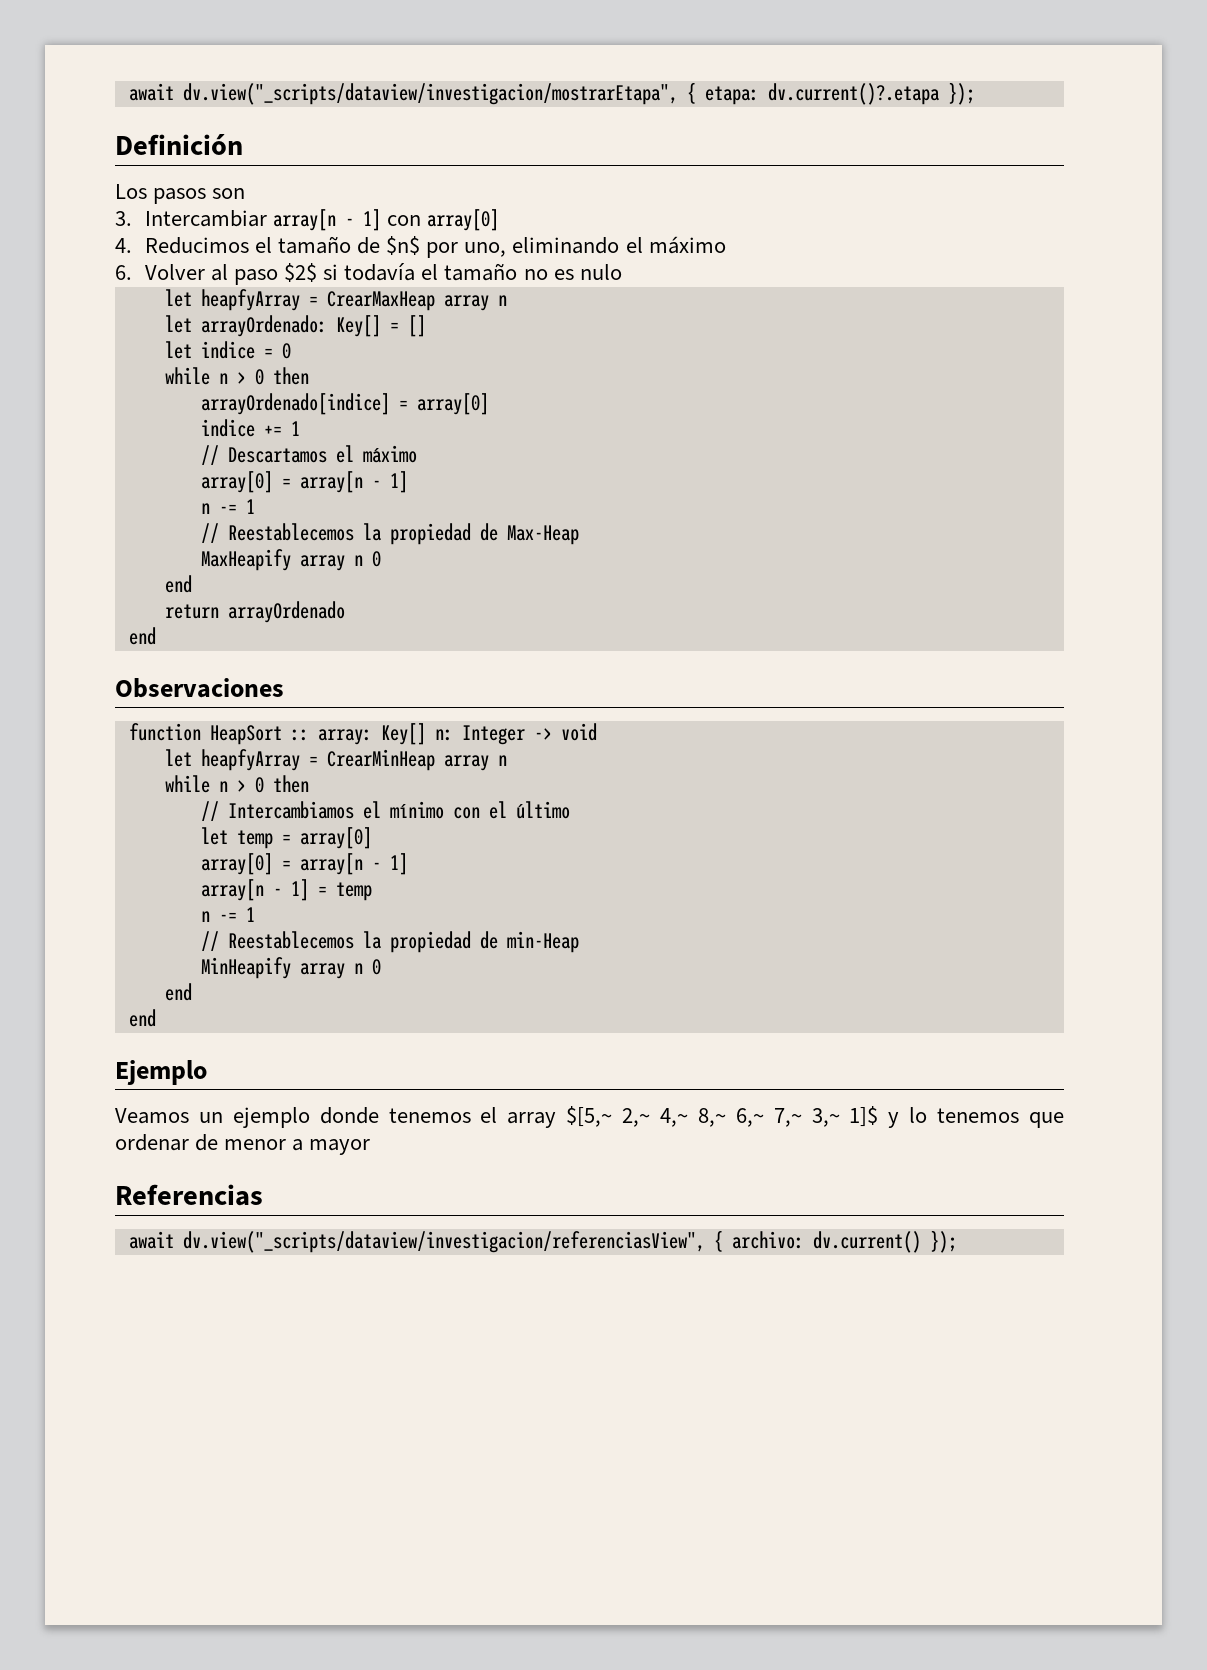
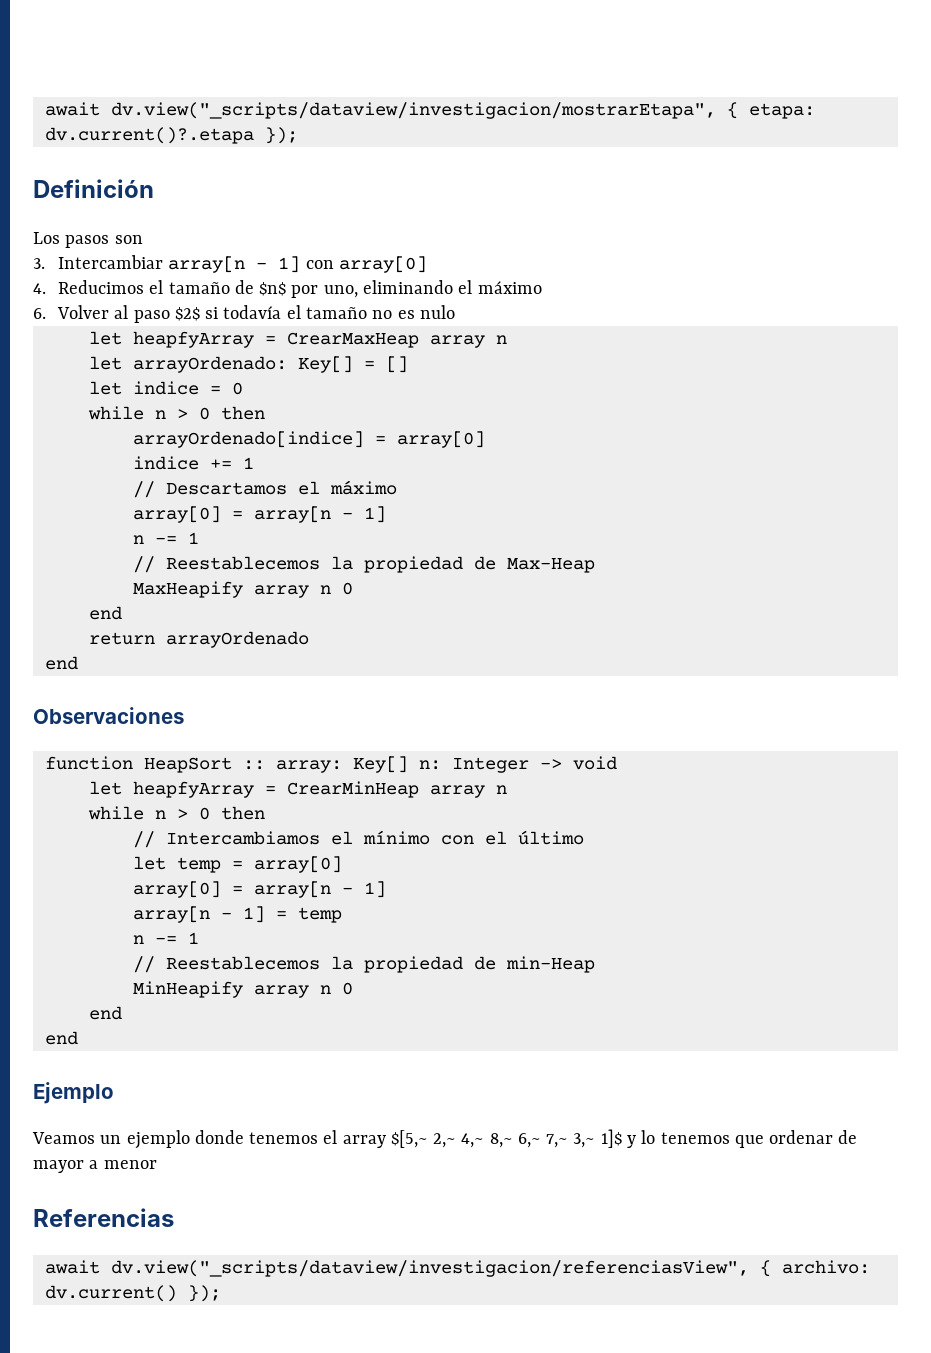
- Veamos un ejemplo donde tenemos el array $[5,~ 2,~ 4,~ 8,~ 6,~ 7,~ 3,~ 1]$ y lo tenemos que ordenar de menor a mayor
+ Veamos un ejemplo donde tenemos el array $[5,~ 2,~ 4,~ 8,~ 6,~ 7,~ 3,~ 1]$ y lo tenemos que ordenar de mayor a menor

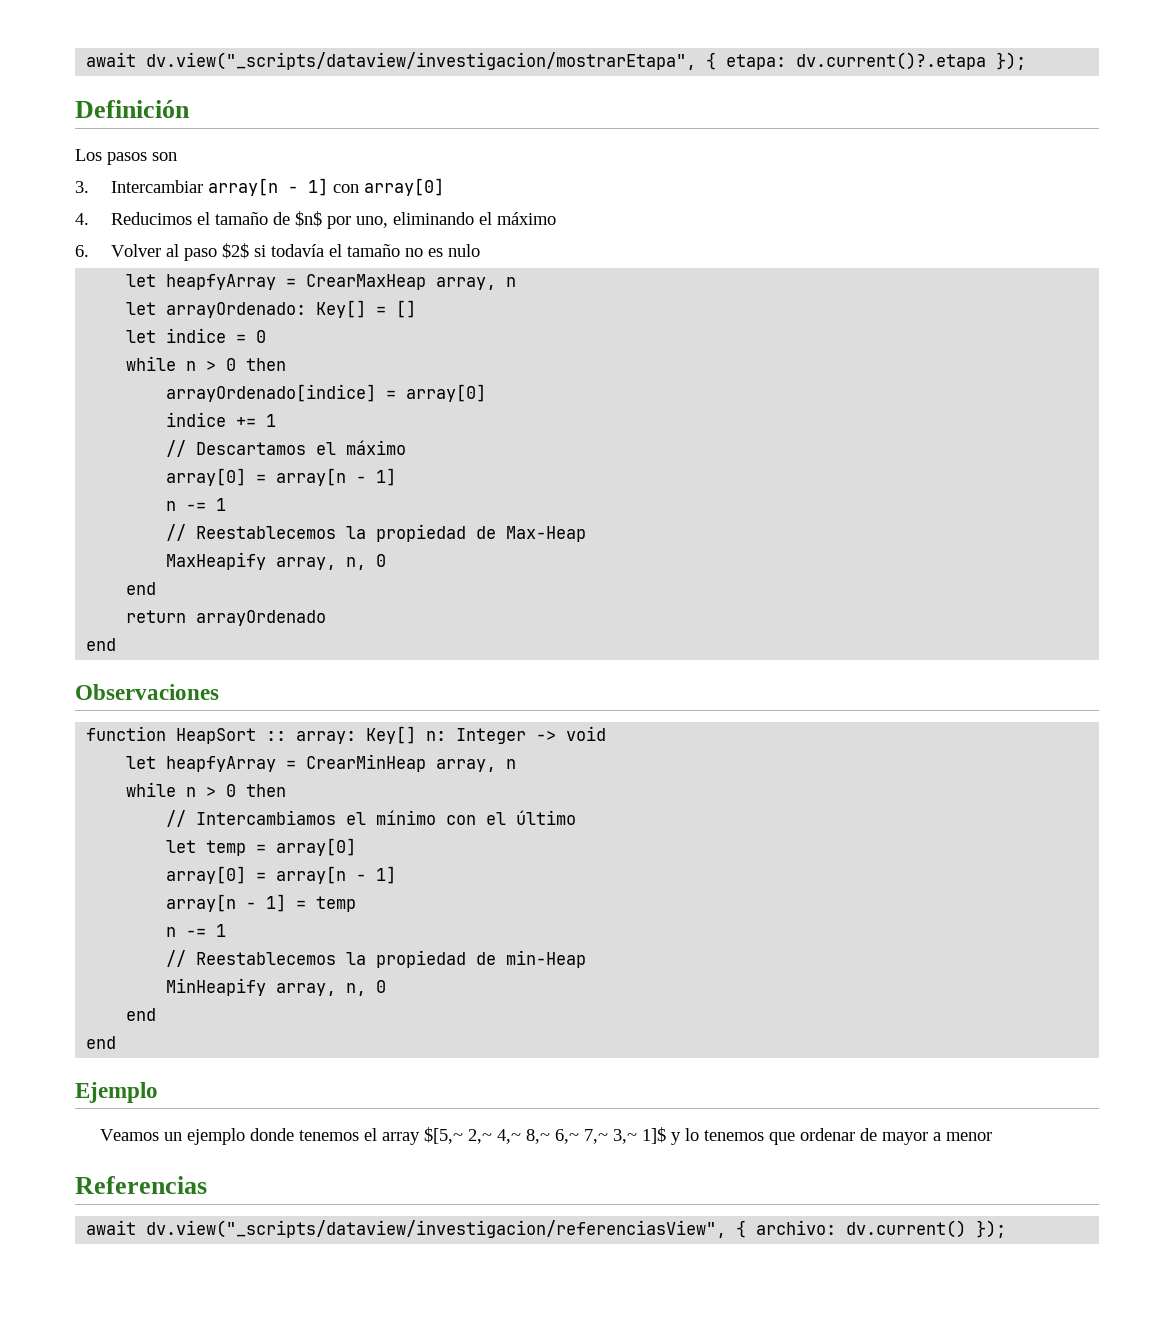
- let heapfyArray = CrearMaxHeap array n
+ let heapfyArray = CrearMaxHeap array, n
- MaxHeapify array n 0
+ MaxHeapify array, n, 0
- let heapfyArray = CrearMinHeap array n
+ let heapfyArray = CrearMinHeap array, n
- MinHeapify array n 0
+ MinHeapify array, n, 0

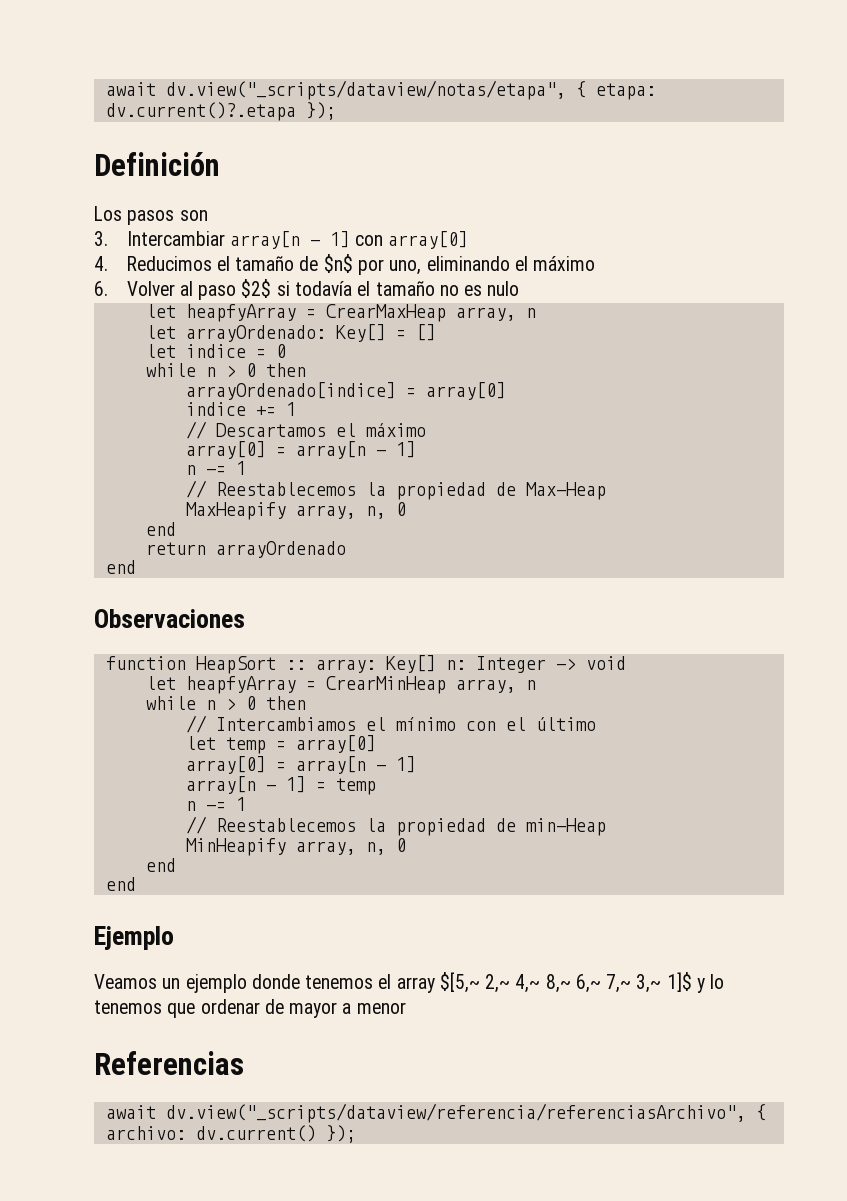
- await dv.view("_scripts/dataview/investigacion/mostrarEtapa", { etapa: dv.current()?.etapa });
+ await dv.view("_scripts/dataview/notas/etapa", { etapa: dv.current()?.etapa });
- await dv.view("_scripts/dataview/investigacion/referenciasView", { archivo: dv.current() });
+ await dv.view("_scripts/dataview/referencia/referenciasArchivo", { archivo: dv.current() });

